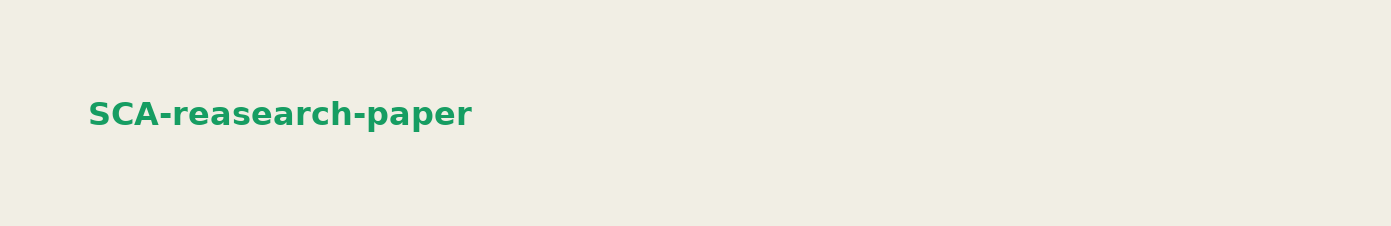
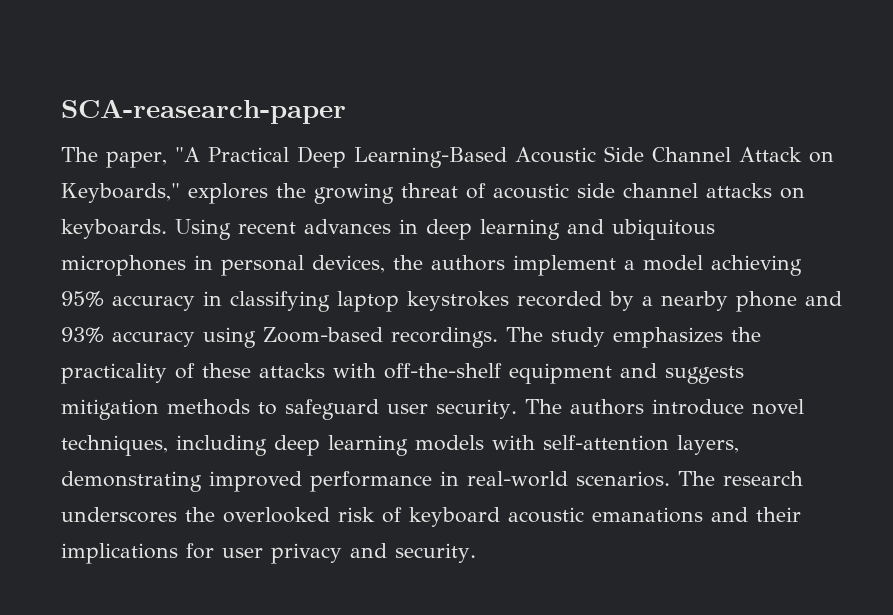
+ The paper, "A Practical Deep Learning-Based Acoustic Side Channel Attack on Keyboards," explores the growing threat of acoustic side channel attacks on keyboards. Using recent advances in deep learning and ubiquitous microphones in personal devices, the authors implement a model achieving 95% accuracy in classifying laptop keystrokes recorded by a nearby phone and 93% accuracy using Zoom-based recordings. The study emphasizes the practicality of these attacks with off-the-shelf equipment and suggests mitigation methods to safeguard user security. The authors introduce novel techniques, including deep learning models with self-attention layers, demonstrating improved performance in real-world scenarios. The research underscores the overlooked risk of keyboard acoustic emanations and their implications for user privacy and security.

